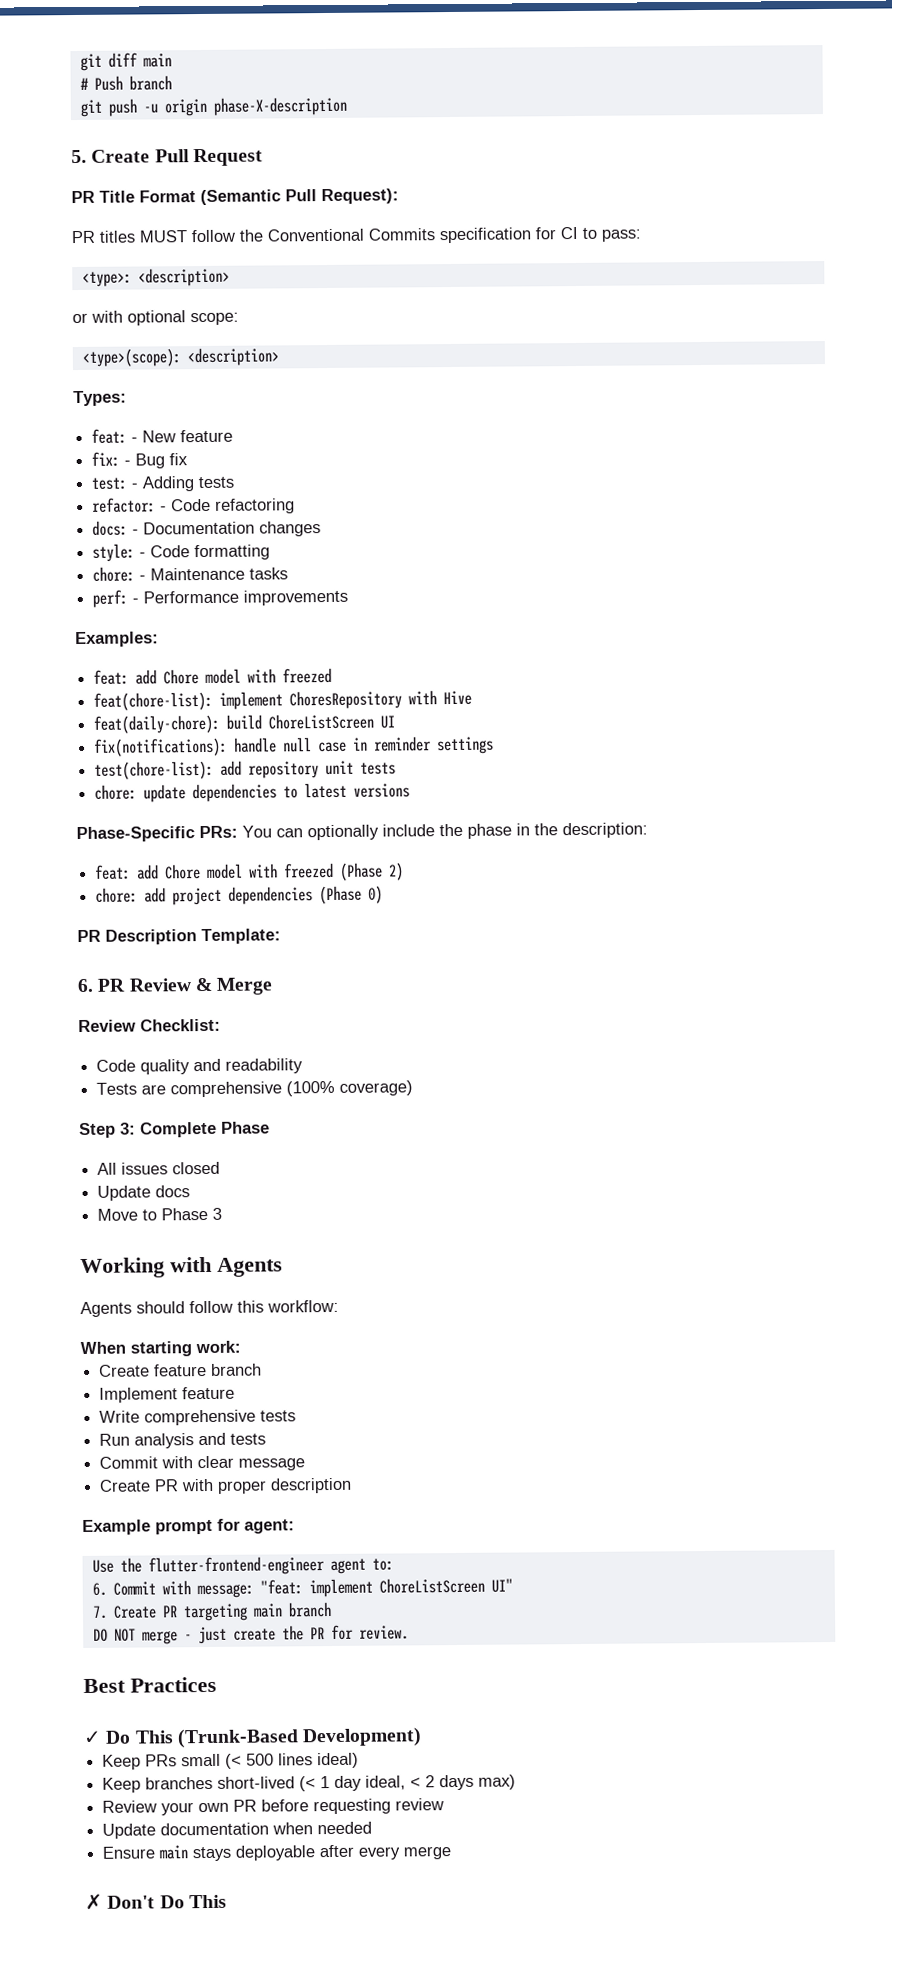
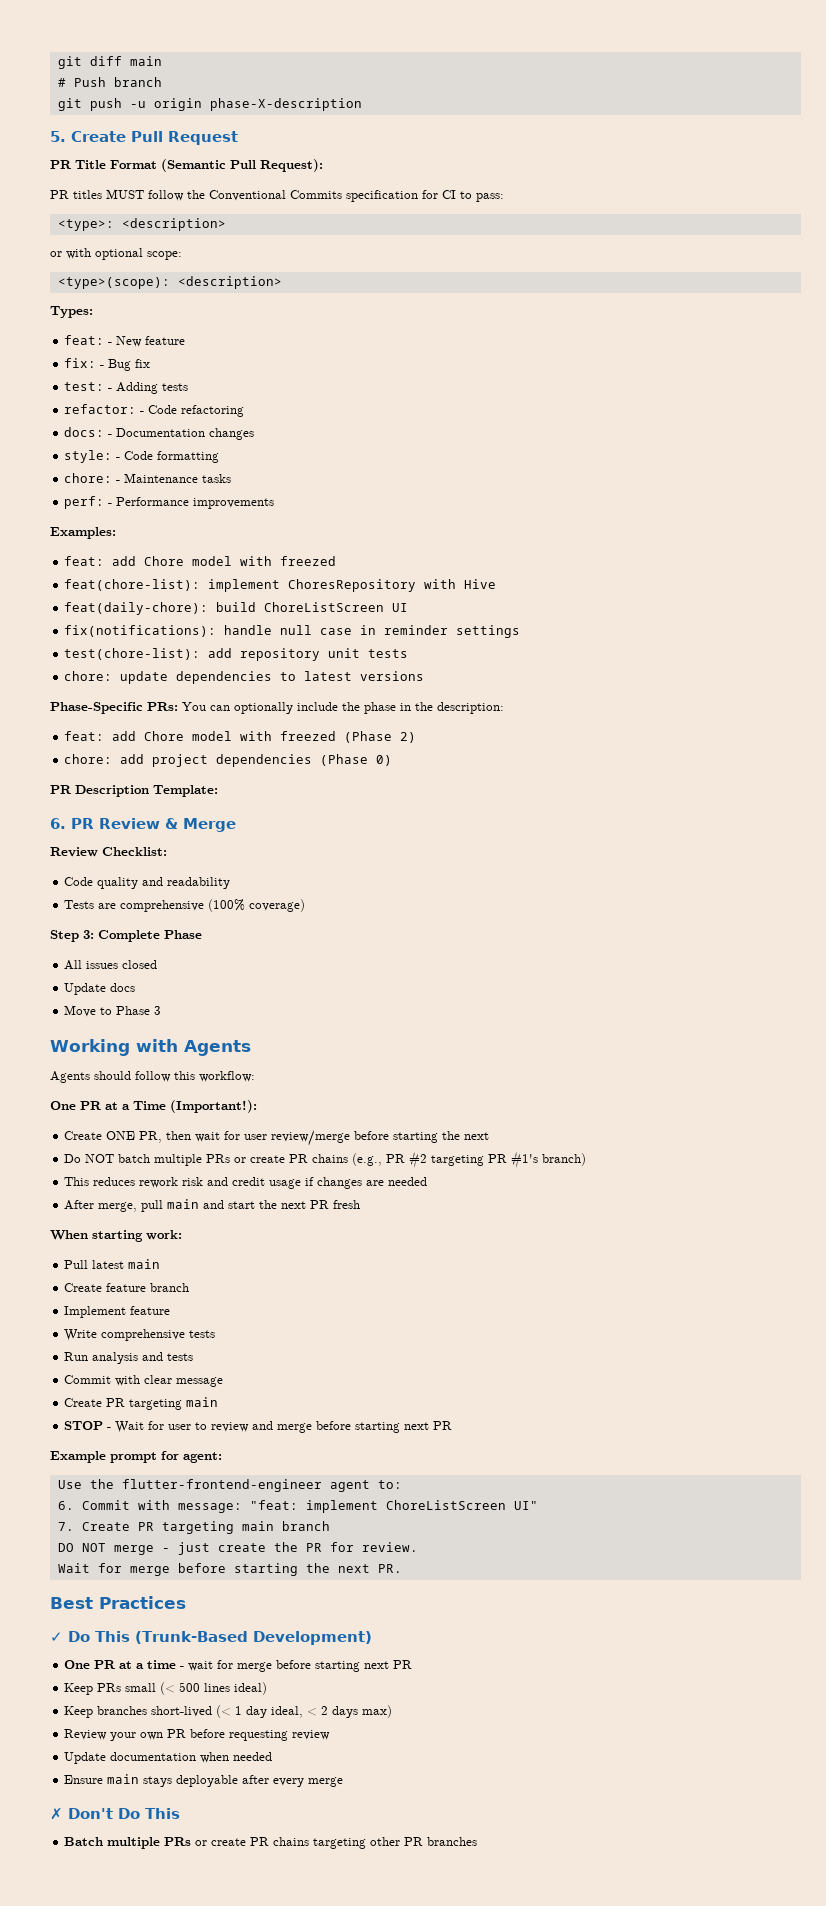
+ One PR at a Time (Important!):
+ Create ONE PR, then wait for user review/merge before starting the next
+ Do NOT batch multiple PRs or create PR chains (e.g., PR #2 targeting PR #1's branch)
+ This reduces rework risk and credit usage if changes are needed
+ After merge, pull main and start the next PR fresh
+ Pull latest main
  Commit with clear message
- Create PR with proper description
+ Create PR targeting main
+ STOP - Wait for user to review and merge before starting next PR
+ Wait for merge before starting the next PR.
+ One PR at a time - wait for merge before starting next PR
+ Batch multiple PRs or create PR chains targeting other PR branches

